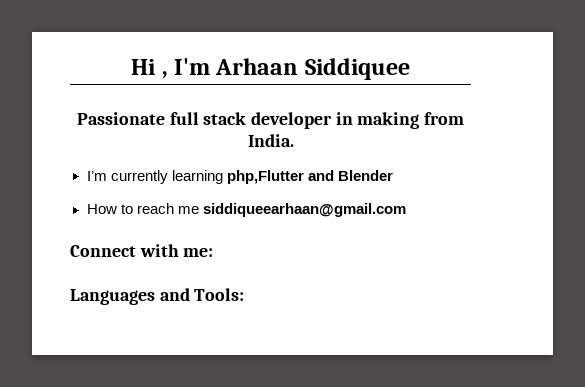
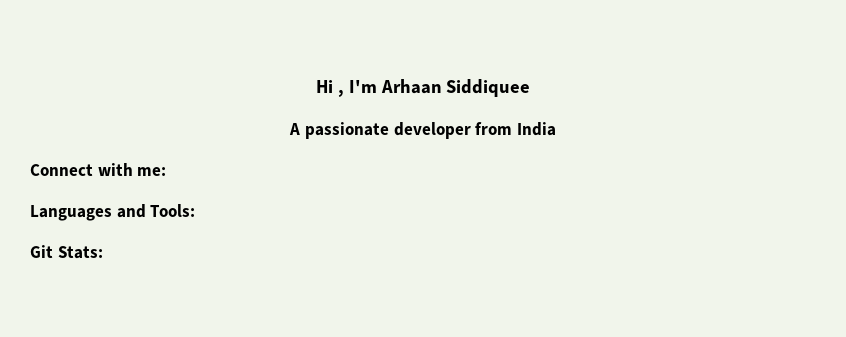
- Passionate full stack developer in making from India.
- I’m currently learning php,Flutter and Blender
- How to reach me siddiqueearhaan@gmail.com
+ A passionate developer from India
+ Git Stats:

